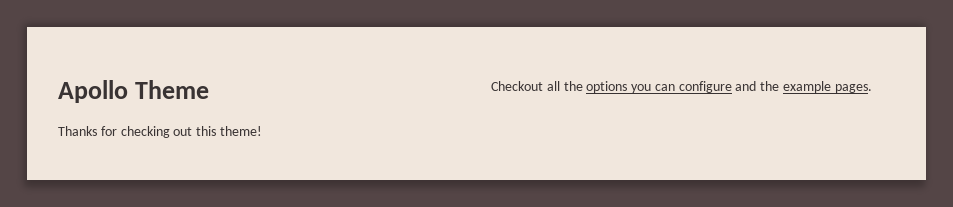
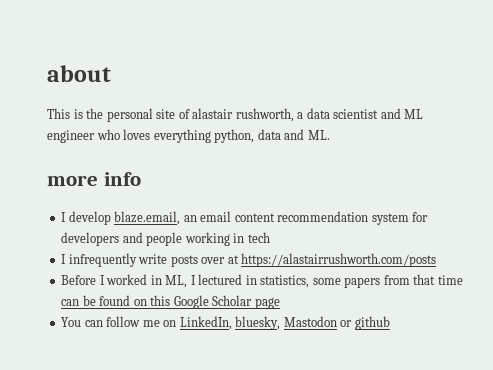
- Apollo Theme
- Thanks for checking out this theme!
- Checkout all the options you can configure and the example pages.
+ about
+ This is the personal site of alastair rushworth, a data scientist and ML engineer who loves everything python, data and ML.
+ more info
+ I develop blaze.email, an email content recommendation system for developers and people working in tech
+ I infrequently write posts over at https://alastairrushworth.com/posts
+ Before I worked in ML, I lectured in statistics, some papers from that time can be found on this Google Scholar page
+ You can follow me on LinkedIn, bluesky, Mastodon or github

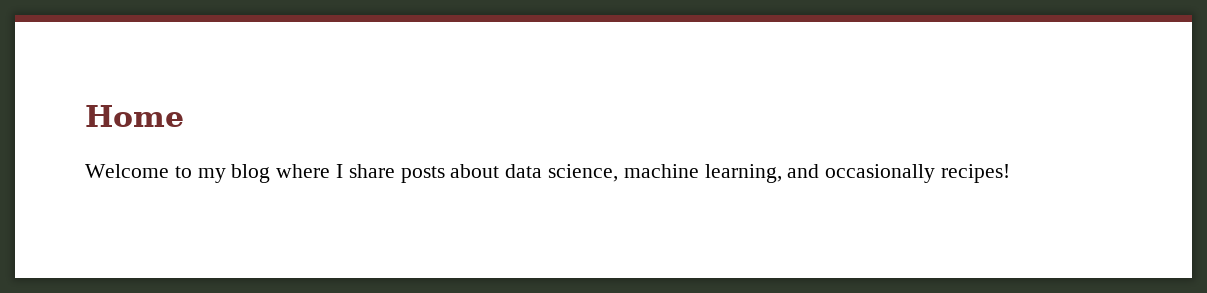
- about
- This is the personal site of alastair rushworth, a data scientist and ML engineer who loves everything python, data and ML.
- more info
- I develop blaze.email, an email content recommendation system for developers and people working in tech
- I infrequently write posts over at https://alastairrushworth.com/posts
- Before I worked in ML, I lectured in statistics, some papers from that time can be found on this Google Scholar page
- You can follow me on LinkedIn, bluesky, Mastodon or github
+ Home
+ Welcome to my blog where I share posts about data science, machine learning, and occasionally recipes!

